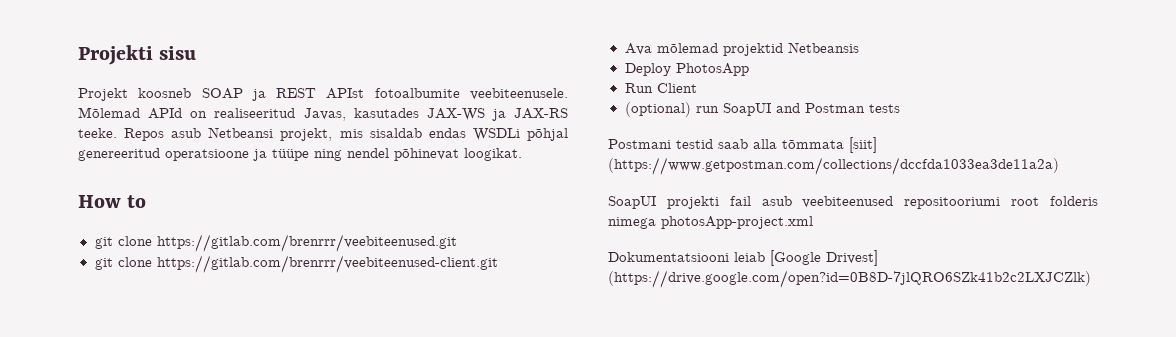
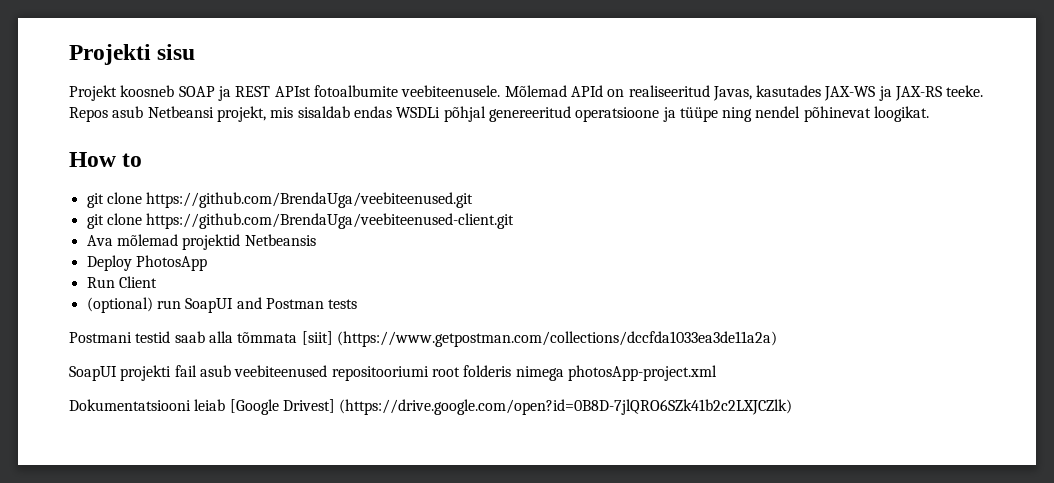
- git clone https://gitlab.com/brenrrr/veebiteenused.git
- git clone https://gitlab.com/brenrrr/veebiteenused-client.git
+ git clone https://github.com/BrendaUga/veebiteenused.git
+ git clone https://github.com/BrendaUga/veebiteenused-client.git

